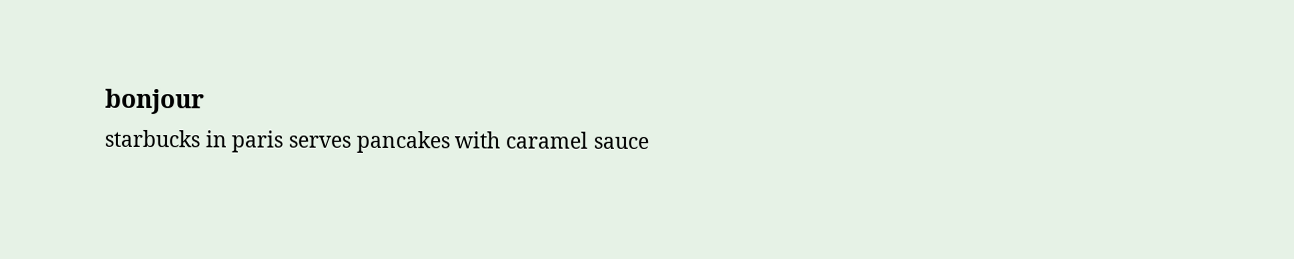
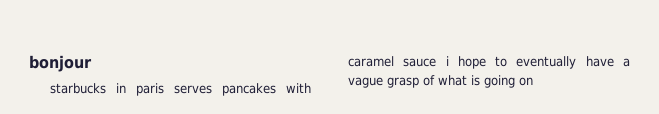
- starbucks in paris serves pancakes with caramel sauce
+ starbucks in paris serves pancakes with caramel sauce i hope to eventually have a vague grasp of what is going on

